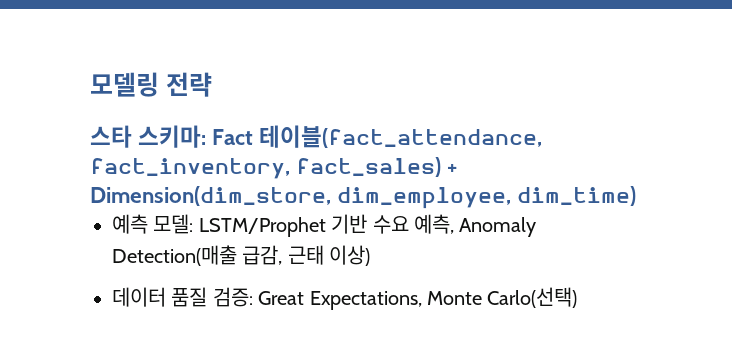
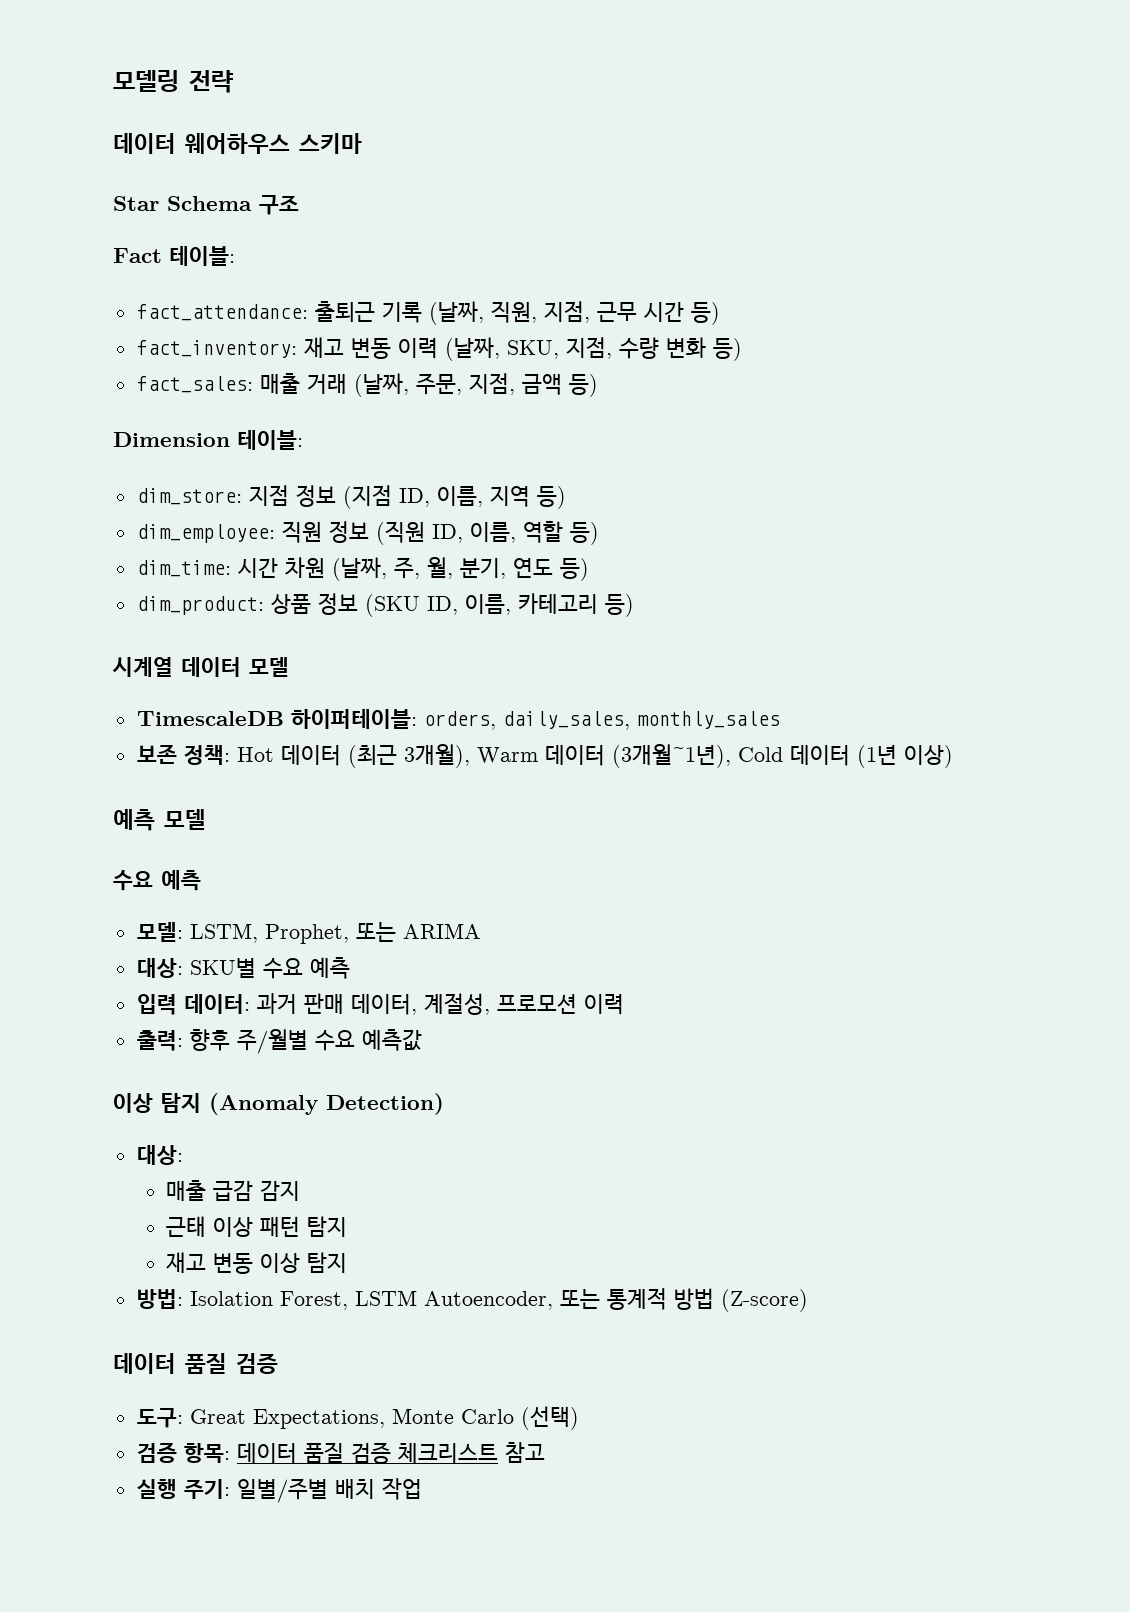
- 스타 스키마: Fact 테이블(fact_attendance, fact_inventory, fact_sales) + Dimension(dim_store, dim_employee, dim_time)
- 예측 모델: LSTM/Prophet 기반 수요 예측, Anomaly Detection(매출 급감, 근태 이상)
- 데이터 품질 검증: Great Expectations, Monte Carlo(선택)
+ 데이터 웨어하우스 스키마
+ Star Schema 구조
+ Fact 테이블:
+ fact_attendance: 출퇴근 기록 (날짜, 직원, 지점, 근무 시간 등)
+ fact_inventory: 재고 변동 이력 (날짜, SKU, 지점, 수량 변화 등)
+ fact_sales: 매출 거래 (날짜, 주문, 지점, 금액 등)
+ Dimension 테이블:
+ dim_store: 지점 정보 (지점 ID, 이름, 지역 등)
+ dim_employee: 직원 정보 (직원 ID, 이름, 역할 등)
+ dim_time: 시간 차원 (날짜, 주, 월, 분기, 연도 등)
+ dim_product: 상품 정보 (SKU ID, 이름, 카테고리 등)
+ 시계열 데이터 모델
+ TimescaleDB 하이퍼테이블: orders, daily_sales, monthly_sales
+ 보존 정책: Hot 데이터 (최근 3개월), Warm 데이터 (3개월~1년), Cold 데이터 (1년 이상)
+ 예측 모델
+ 수요 예측
+ 모델: LSTM, Prophet, 또는 ARIMA
+ 대상: SKU별 수요 예측
+ 입력 데이터: 과거 판매 데이터, 계절성, 프로모션 이력
+ 출력: 향후 주/월별 수요 예측값
+ 이상 탐지 (Anomaly Detection)
+ 대상:
+ 매출 급감 감지
+ 근태 이상 패턴 탐지
+ 재고 변동 이상 탐지
+ 방법: Isolation Forest, LSTM Autoencoder, 또는 통계적 방법 (Z-score)
+ 데이터 품질 검증
+ 도구: Great Expectations, Monte Carlo (선택)
+ 검증 항목: 데이터 품질 검증 체크리스트 참고
+ 실행 주기: 일별/주별 배치 작업

